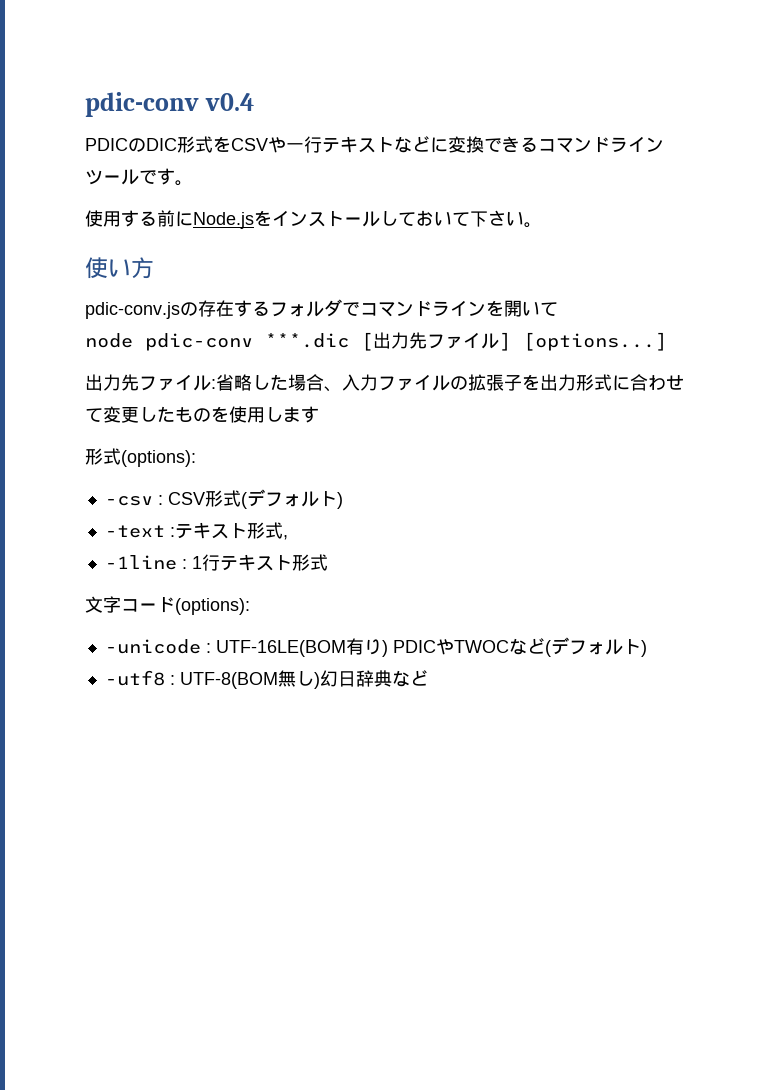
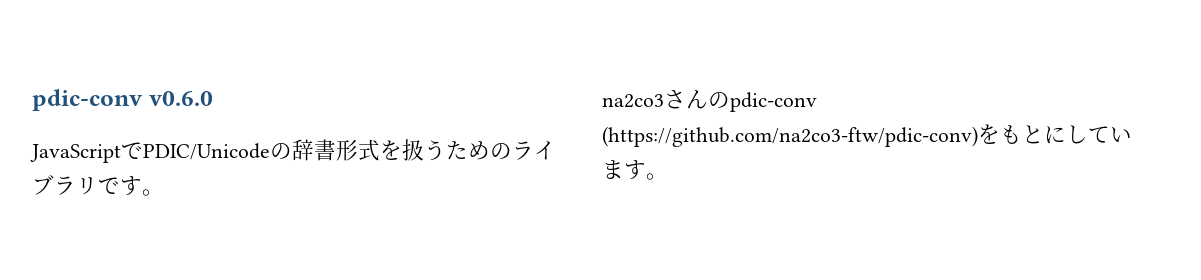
- pdic-conv v0.4
- PDICのDIC形式をCSVや一行テキストなどに変換できるコマンドラインツールです。
- 使用する前にNode.jsをインストールしておいて下さい。
- 使い方
- pdic-conv.jsの存在するフォルダでコマンドラインを開いて
- node pdic-conv ***.dic [出力先ファイル] [options...]
- 出力先ファイル:省略した場合、入力ファイルの拡張子を出力形式に合わせて変更したものを使用します
- 形式(options):
- -csv : CSV形式(デフォルト)
- -text :テキスト形式,
- -1line : 1行テキスト形式
- 文字コード(options):
- -unicode : UTF-16LE(BOM有り) PDICやTWOCなど(デフォルト)
- -utf8 : UTF-8(BOM無し)幻日辞典など
+ pdic-conv v0.6.0
+ JavaScriptでPDIC/Unicodeの辞書形式を扱うためのライブラリです。
+ na2co3さんのpdic-conv (https://github.com/na2co3-ftw/pdic-conv)をもとにしています。

